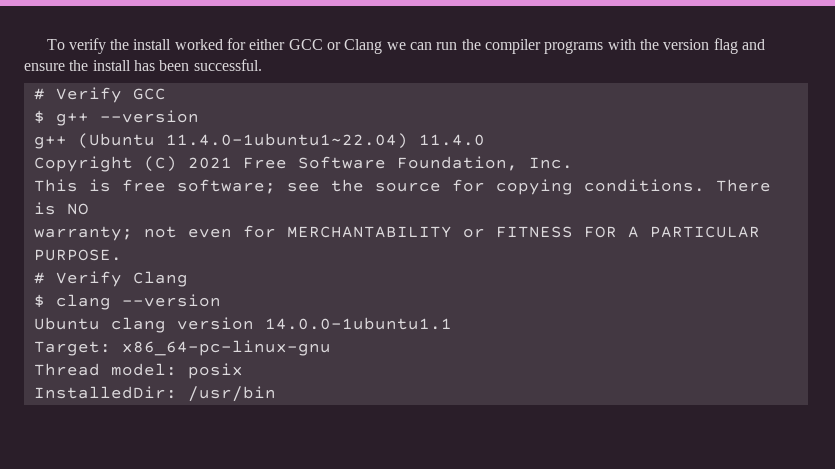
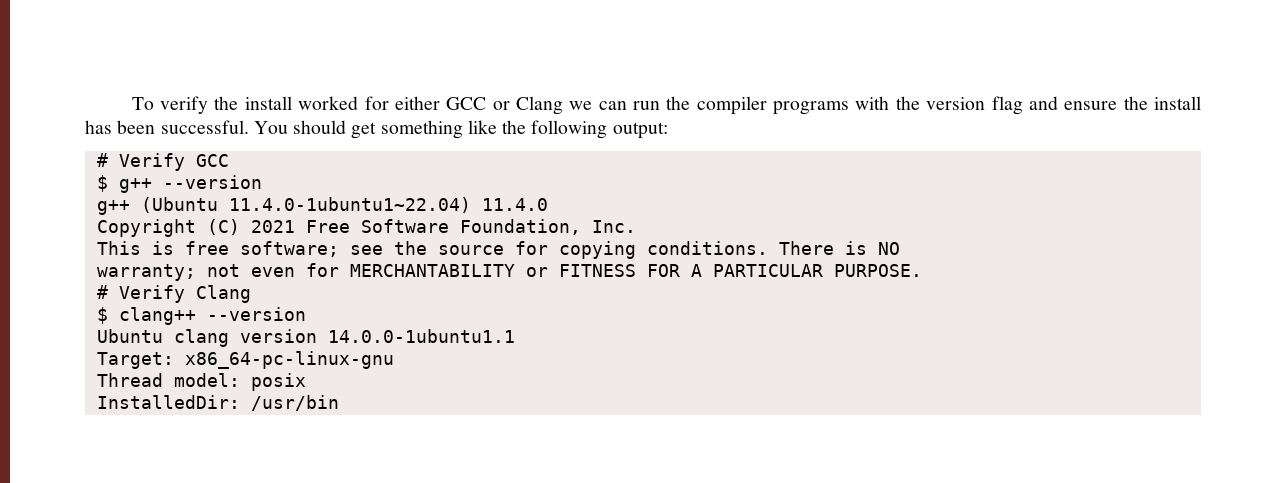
+ You should get something like the following output:
- $ clang --version
+ $ clang++ --version

